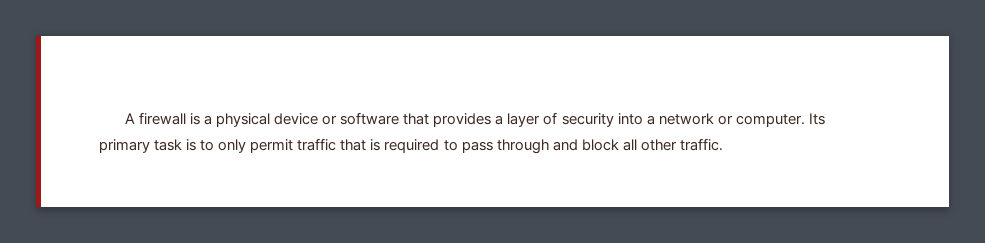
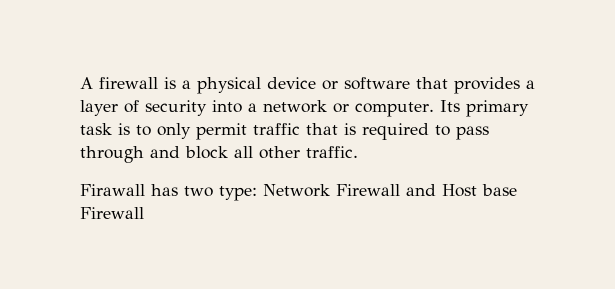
+ Firawall has two type: Network Firewall and Host base Firewall

